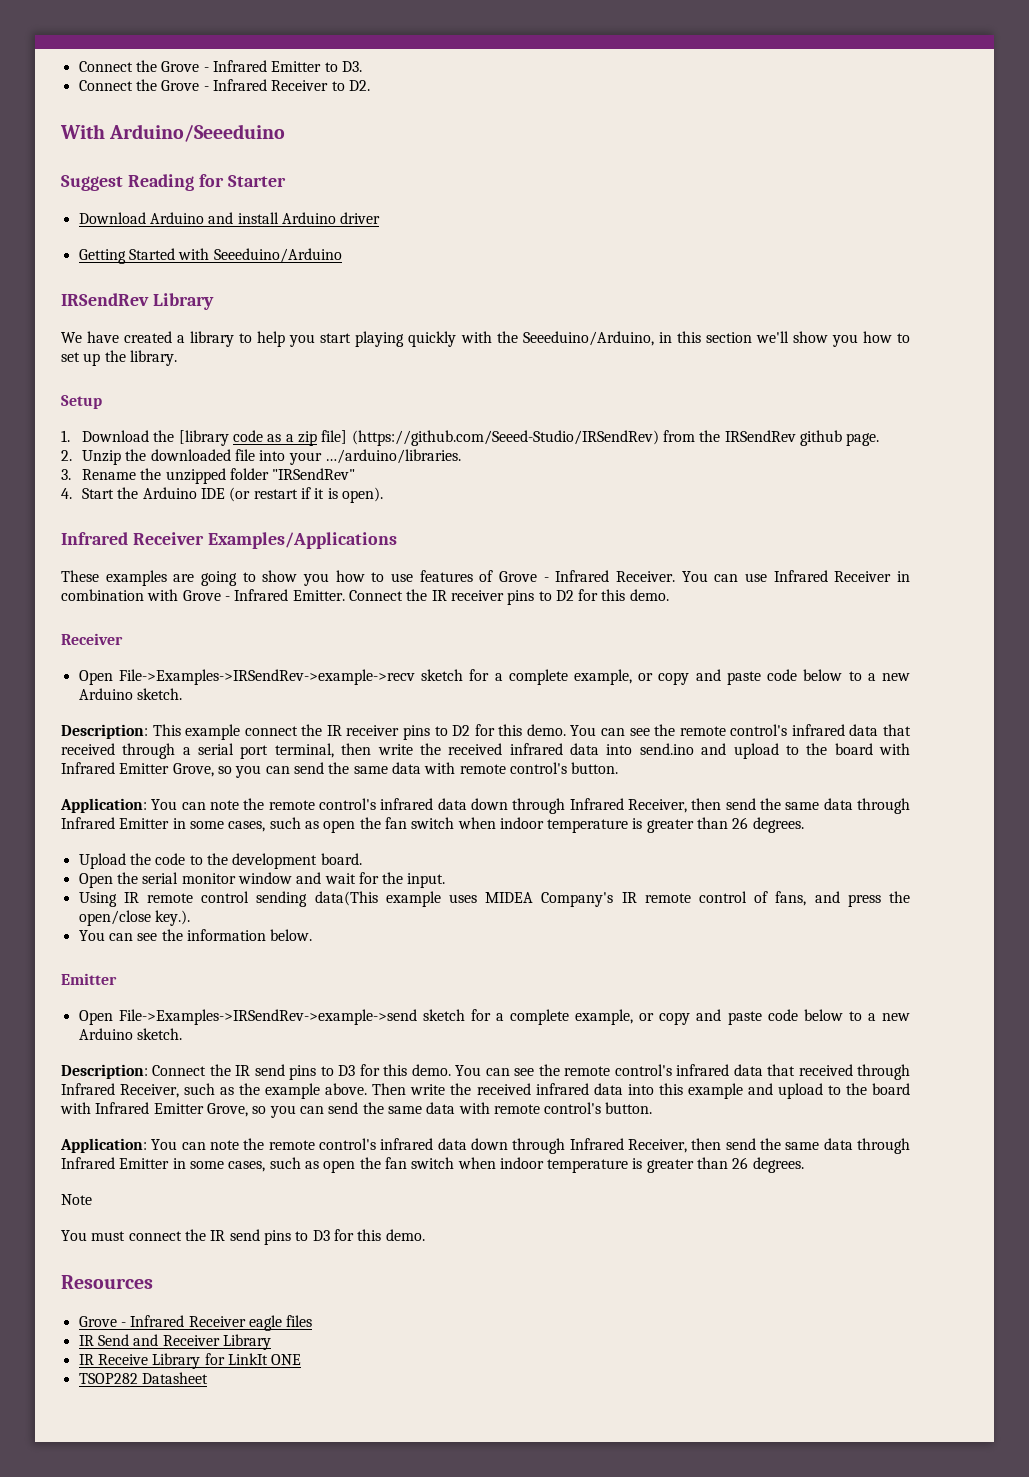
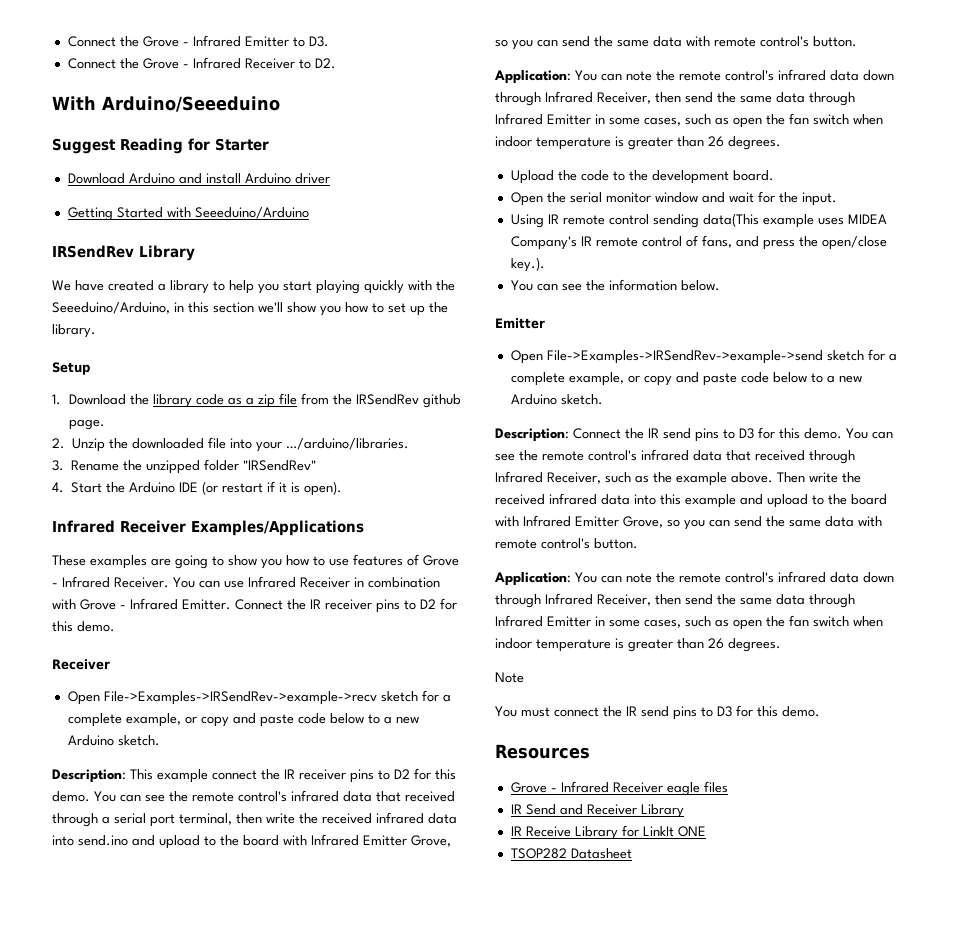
- 1. Download the [library code as a zip file] (https://github.com/Seeed-Studio/IRSendRev) from the IRSendRev github page.
+ 1. Download the library code as a zip file from the IRSendRev github page.

